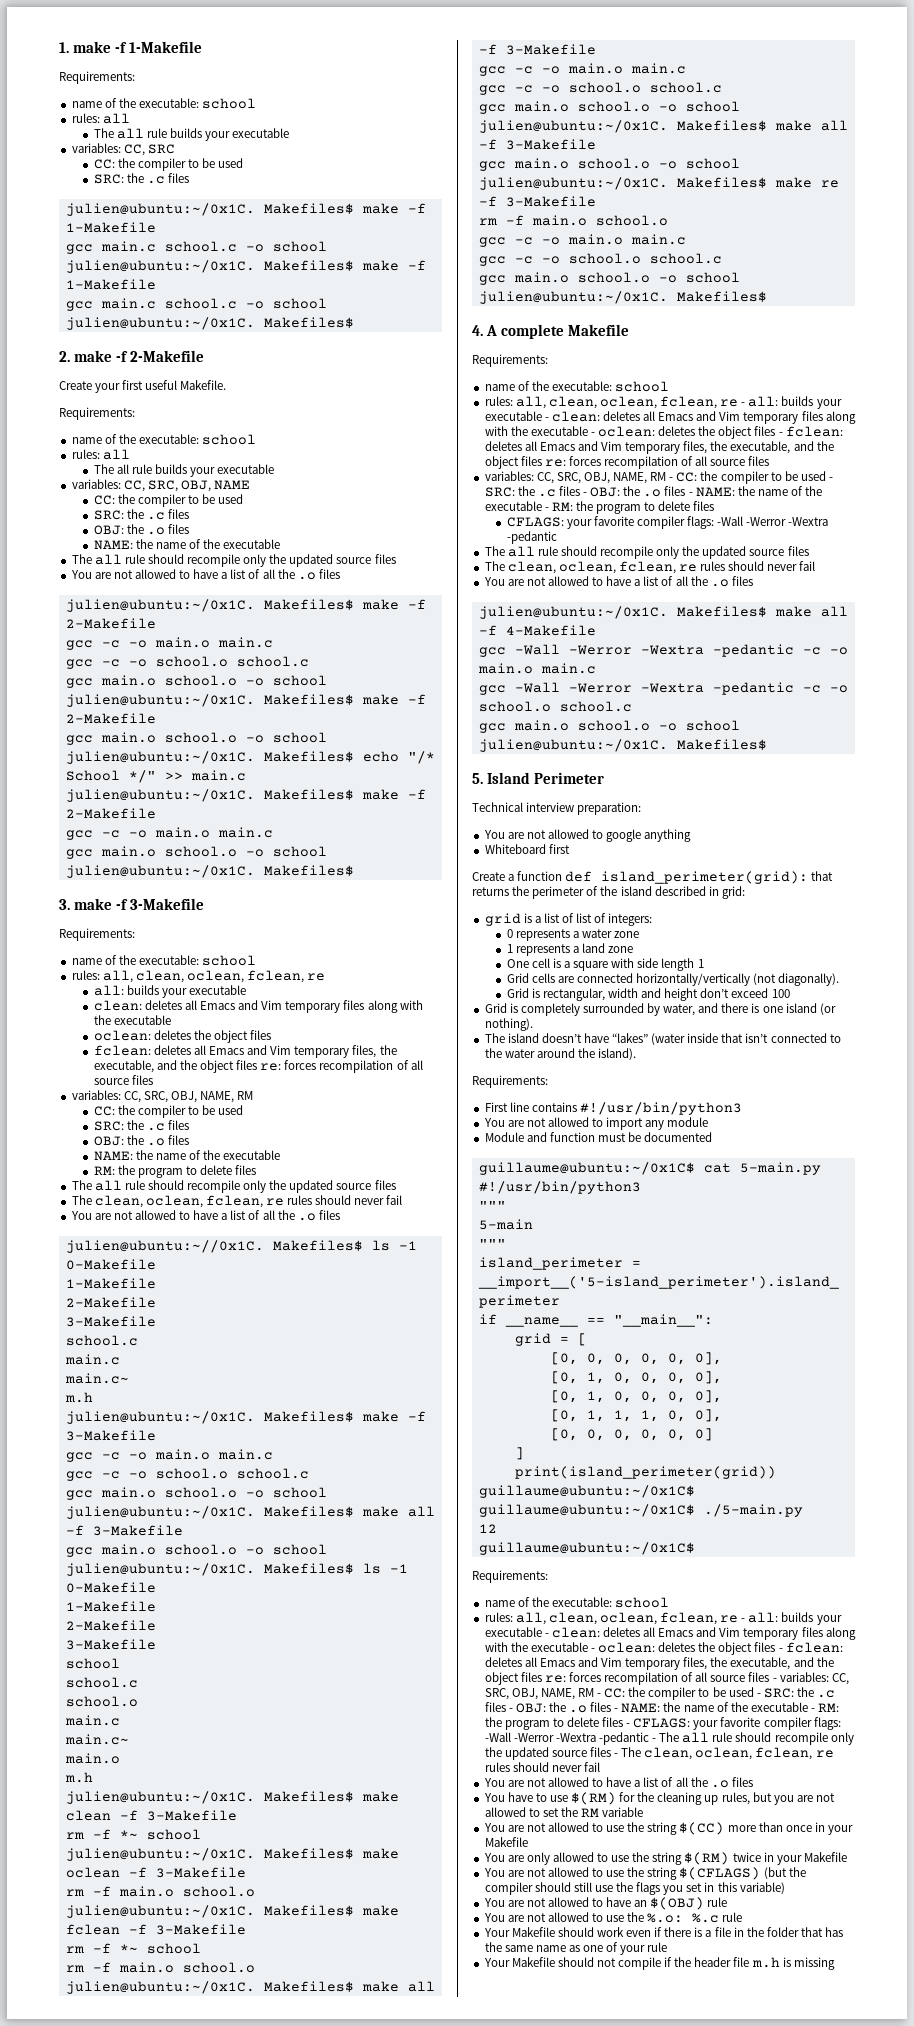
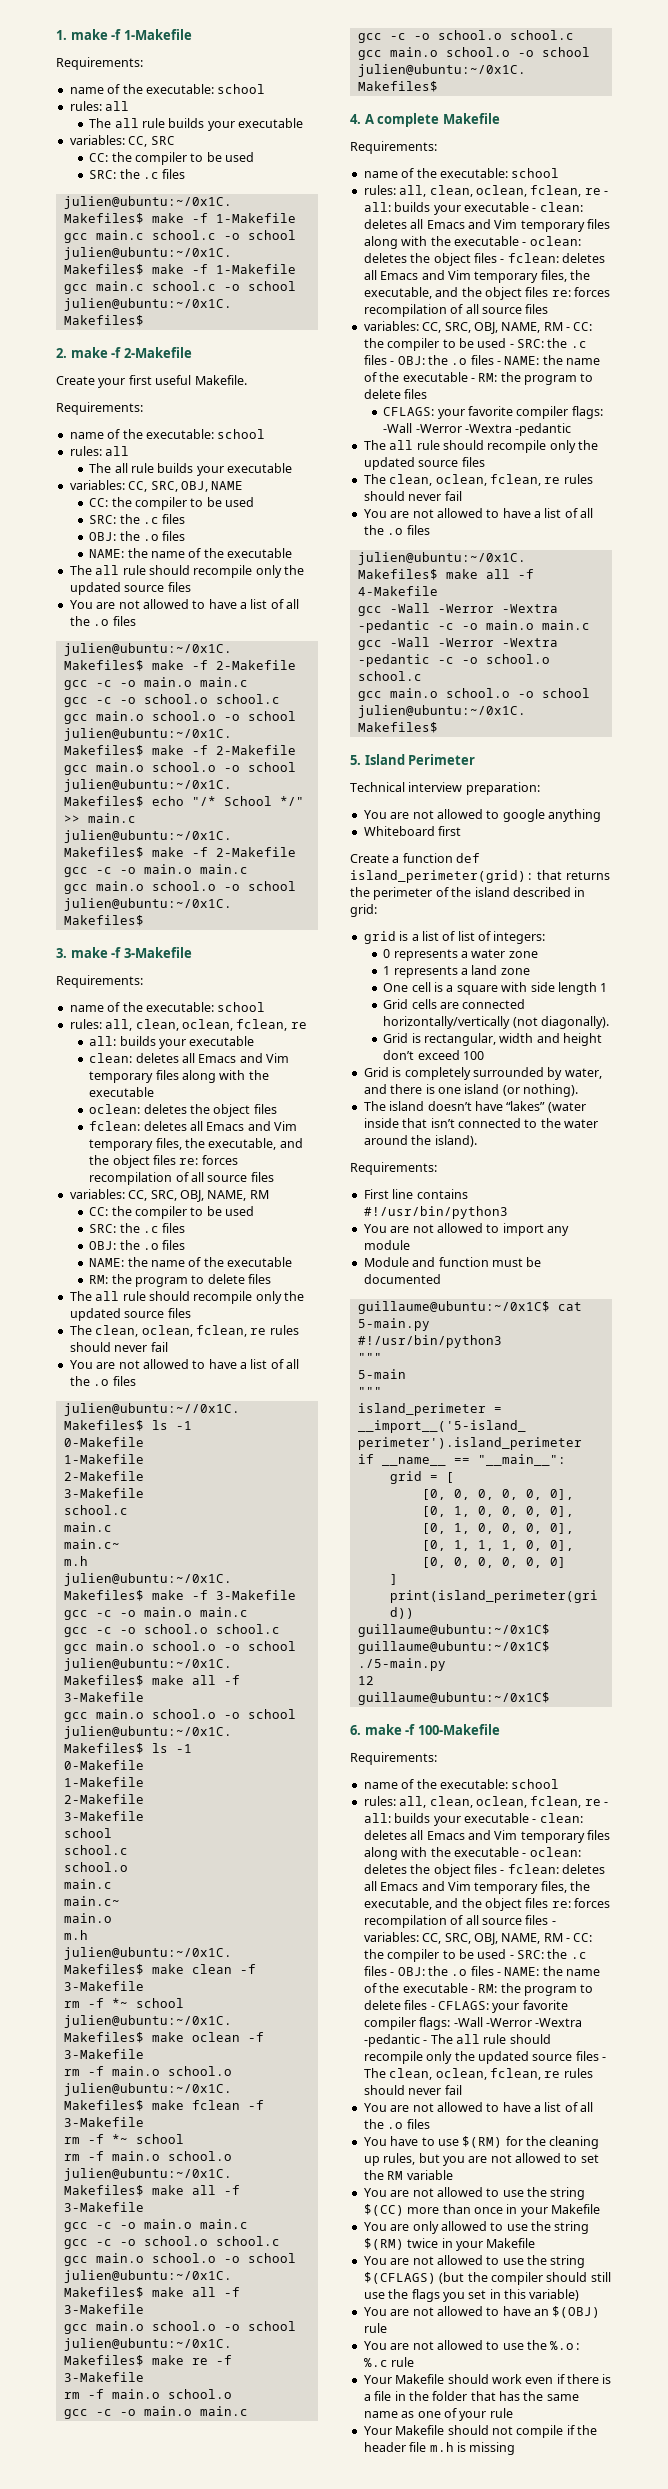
+ 6. make -f 100-Makefile

